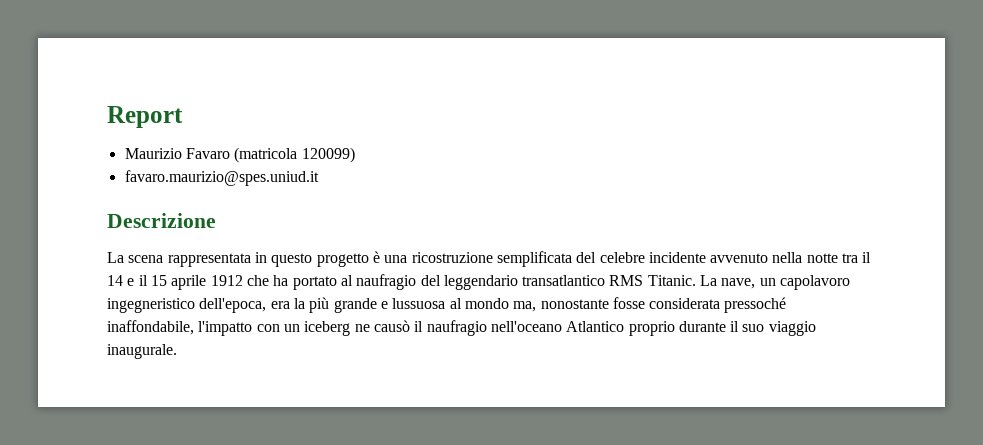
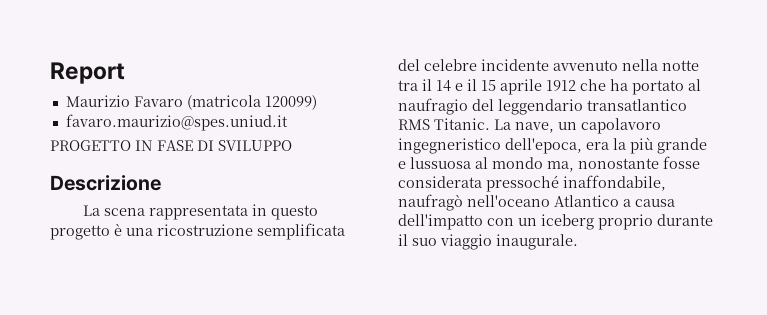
+ PROGETTO IN FASE DI SVILUPPO
- La nave, un capolavoro ingegneristico dell'epoca, era la più grande e lussuosa al mondo ma, nonostante fosse considerata pressoché inaffondabile, l'impatto con un iceberg ne causò il naufragio nell'oceano Atlantico proprio durante il suo viaggio inaugurale.
+ La nave, un capolavoro ingegneristico dell'epoca, era la più grande e lussuosa al mondo ma, nonostante fosse considerata pressoché inaffondabile, naufragò nell'oceano Atlantico a causa dell'impatto con un iceberg proprio durante il suo viaggio inaugurale.

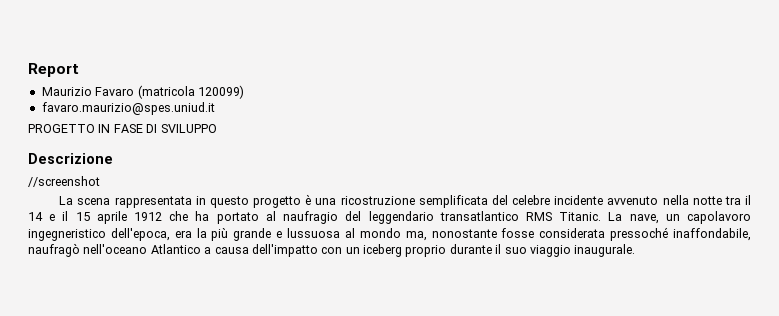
+ //screenshot

